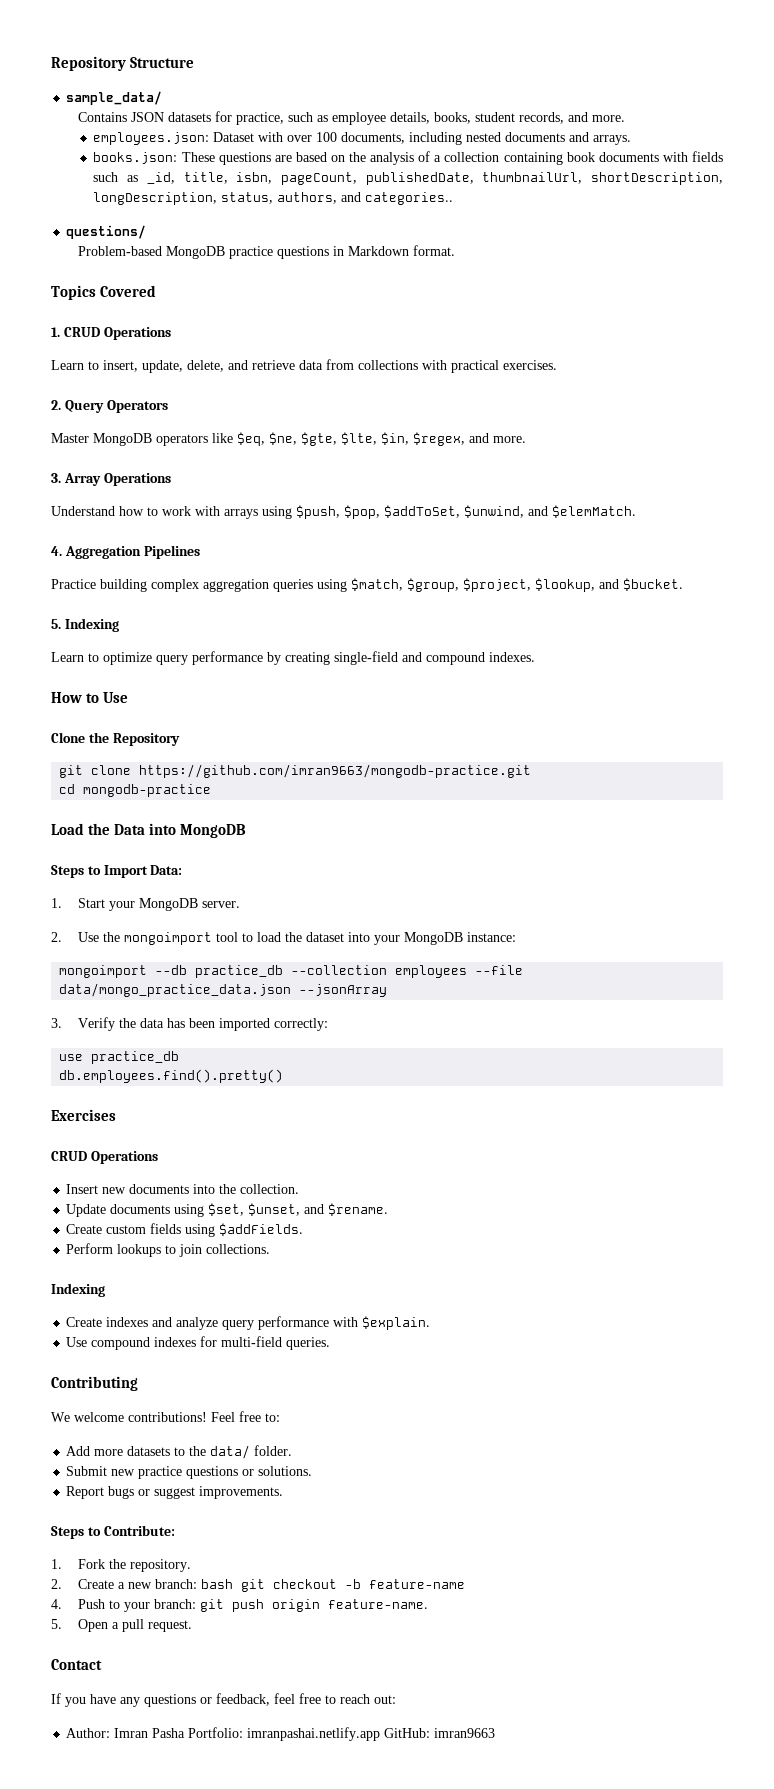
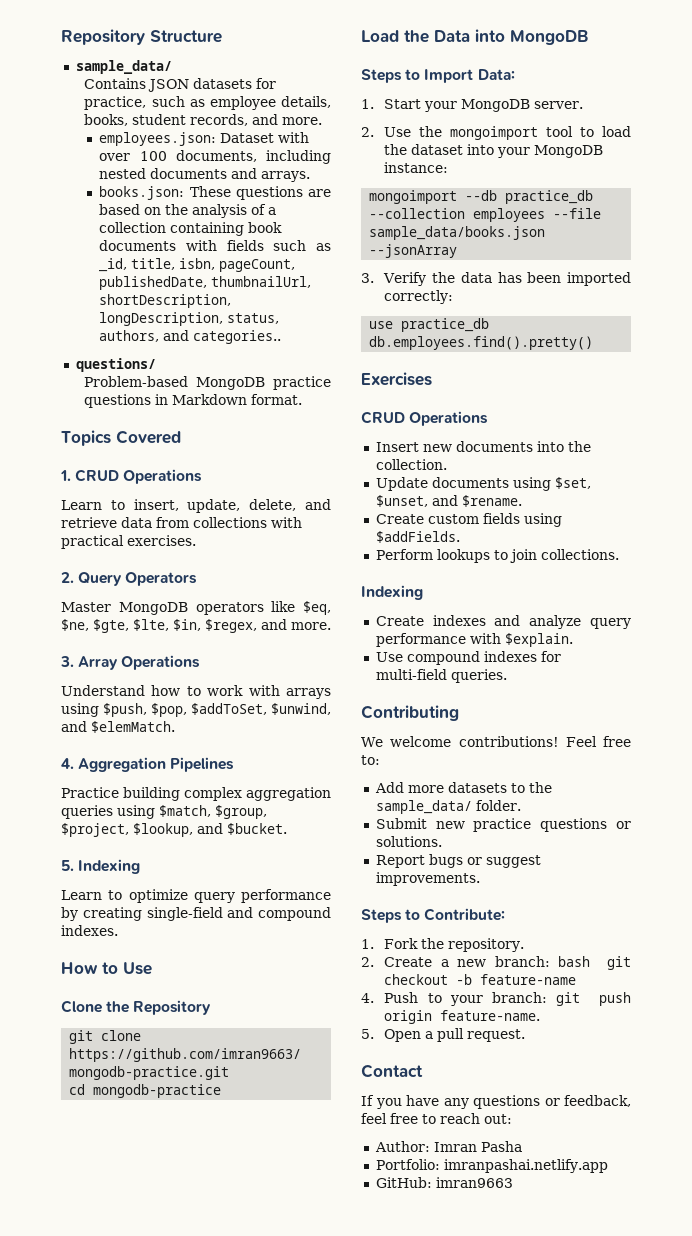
- mongoimport --db practice_db --collection employees --file data/mongo_practice_data.json --jsonArray
+ mongoimport --db practice_db --collection employees --file sample_data/books.json --jsonArray
- Add more datasets to the data/ folder.
+ Add more datasets to the sample_data/ folder.
- Author: Imran Pasha Portfolio: imranpashai.netlify.app GitHub: imran9663
+ Author: Imran Pasha
+ Portfolio: imranpashai.netlify.app
+ GitHub: imran9663

